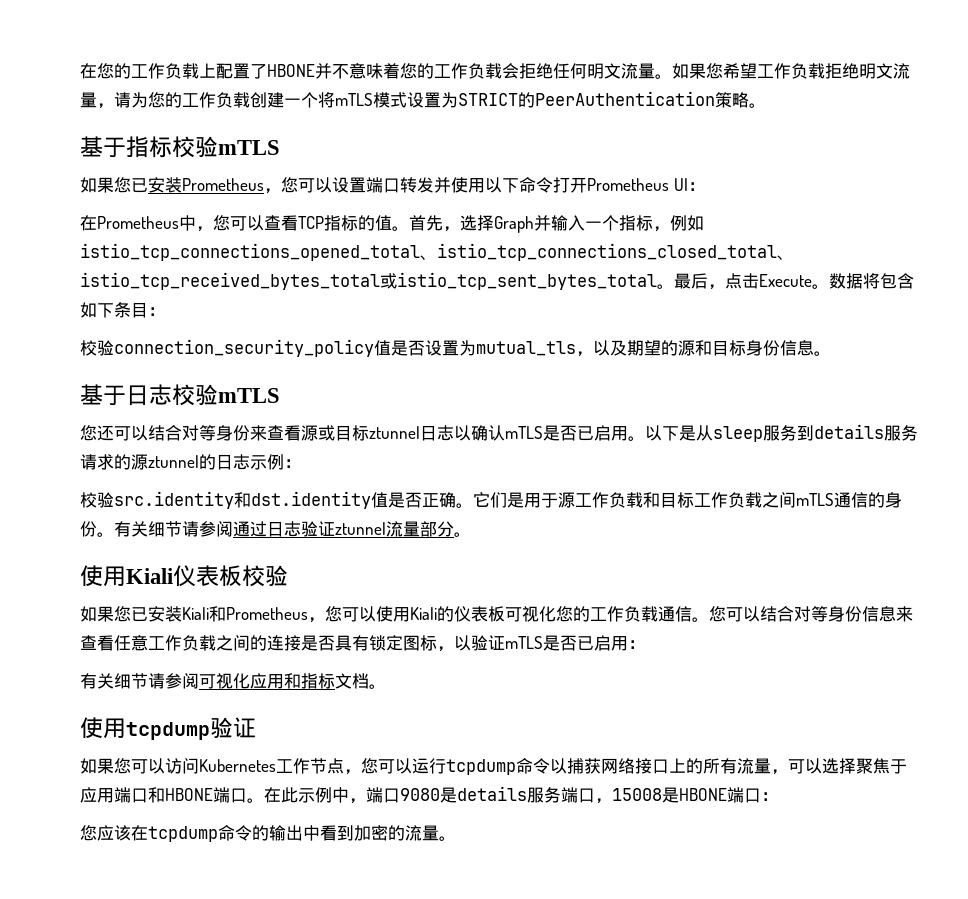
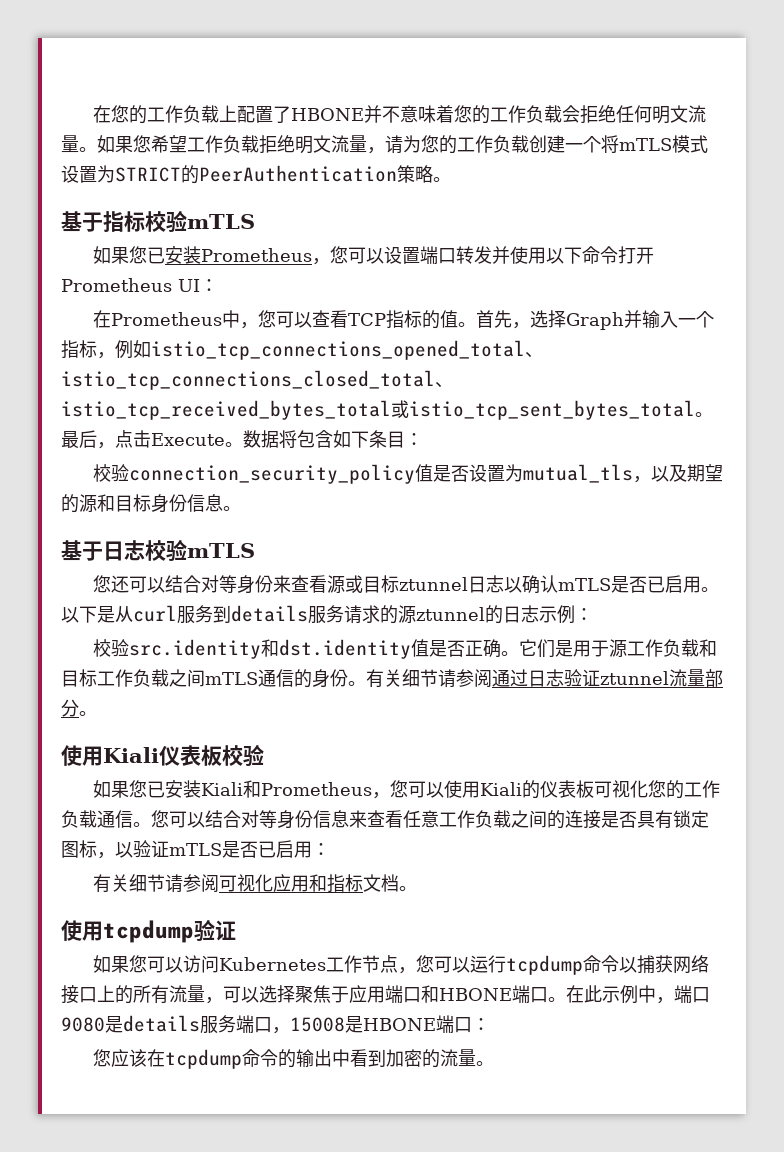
- 以下是从sleep服务到details服务请求的源ztunnel的日志示例：
+ 以下是从curl服务到details服务请求的源ztunnel的日志示例：

